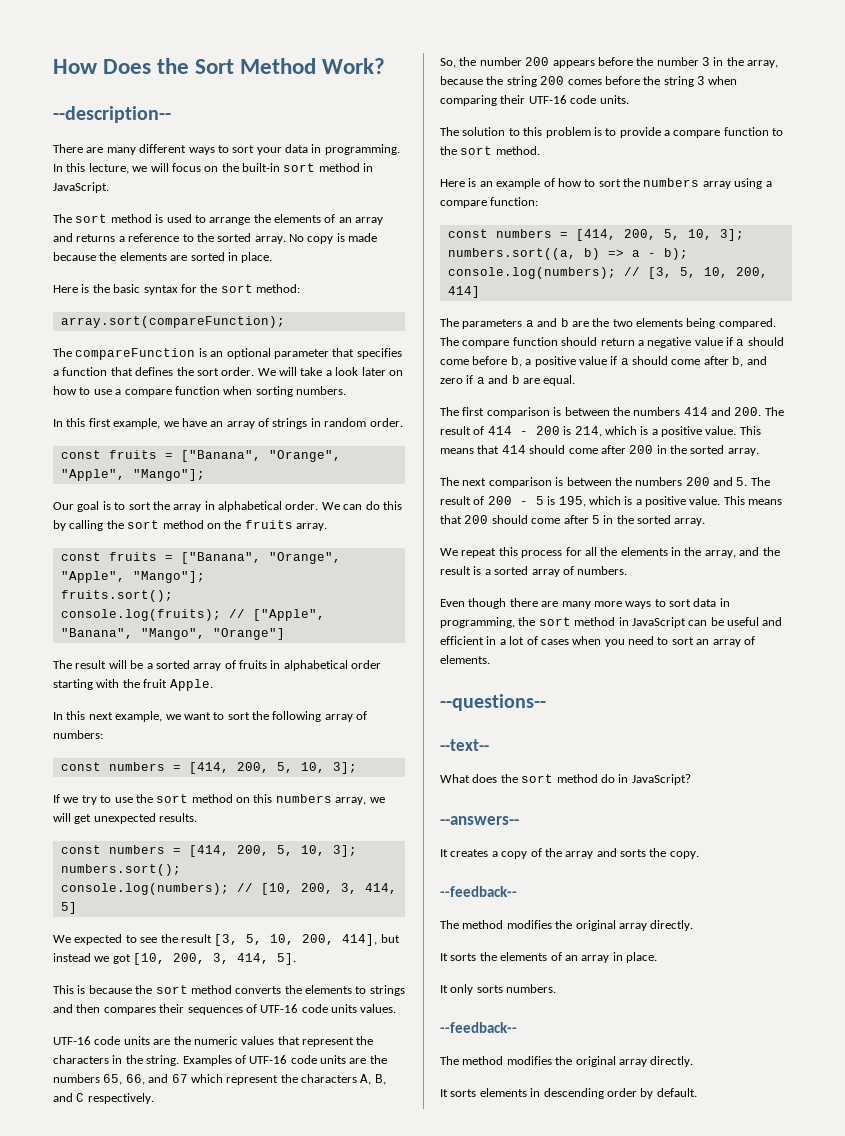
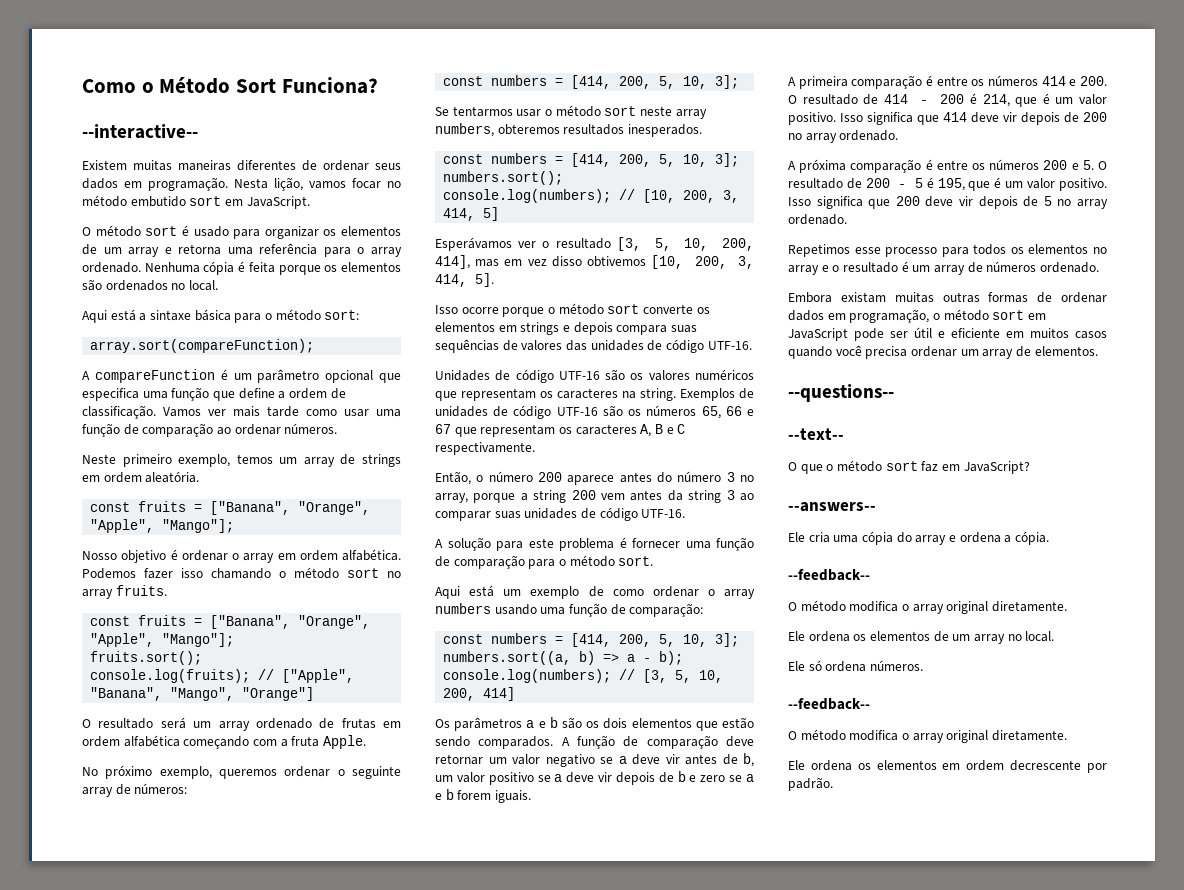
- How Does the Sort Method Work?
- --description--
- There are many different ways to sort your data in programming. In this lecture, we will focus on the built-in sort method in JavaScript.
- The sort method is used to arrange the elements of an array and returns a reference to the sorted array. No copy is made because the elements are sorted in place.
- Here is the basic syntax for the sort method:
+ Como o Método Sort Funciona?
+ --interactive--
+ Existem muitas maneiras diferentes de ordenar seus dados em programação. Nesta lição, vamos focar no método embutido sort em JavaScript.
+ O método sort é usado para organizar os elementos de um array e retorna uma referência para o array ordenado. Nenhuma cópia é feita porque os elementos são ordenados no local.
+ Aqui está a sintaxe básica para o método sort:
  array.sort(compareFunction);
- The compareFunction is an optional parameter that specifies a function that defines the sort order. We will take a look later on how to use a compare function when sorting numbers.
- In this first example, we have an array of strings in random order.
+ A compareFunction é um parâmetro opcional que especifica uma função que define a ordem de classificação. Vamos ver mais tarde como usar uma função de comparação ao ordenar números.
+ Neste primeiro exemplo, temos um array de strings em ordem aleatória.
  const fruits = ["Banana", "Orange", "Apple", "Mango"];
- Our goal is to sort the array in alphabetical order. We can do this by calling the sort method on the fruits array.
+ Nosso objetivo é ordenar o array em ordem alfabética. Podemos fazer isso chamando o método sort no array fruits.
- The result will be a sorted array of fruits in alphabetical order starting with the fruit Apple.
- In this next example, we want to sort the following array of numbers:
+ O resultado será um array ordenado de frutas em ordem alfabética começando com a fruta Apple.
+ No próximo exemplo, queremos ordenar o seguinte array de números:
  const numbers = [414, 200, 5, 10, 3];
- If we try to use the sort method on this numbers array, we will get unexpected results.
+ Se tentarmos usar o método sort neste array numbers, obteremos resultados inesperados.
- We expected to see the result [3, 5, 10, 200, 414], but instead we got [10, 200, 3, 414, 5].
+ Esperávamos ver o resultado [3, 5, 10, 200, 414], mas em vez disso obtivemos [10, 200, 3, 414, 5].
- This is because the sort method converts the elements to strings and then compares their sequences of UTF-16 code units values.
- UTF-16 code units are the numeric values that represent the characters in the string. Examples of UTF-16 code units are the numbers 65, 66, and 67 which represent the characters A, B, and C respectively.
- So, the number 200 appears before the number 3 in the array, because the string 200 comes before the string 3 when comparing their UTF-16 code units.
- The solution to this problem is to provide a compare function to the sort method.
- Here is an example of how to sort the numbers array using a compare function:
+ Isso ocorre porque o método sort converte os elementos em strings e depois compara suas sequências de valores das unidades de código UTF-16.
+ Unidades de código UTF-16 são os valores numéricos que representam os caracteres na string. Exemplos de unidades de código UTF-16 são os números 65, 66 e 67 que representam os caracteres A, B e C respectivamente.
+ Então, o número 200 aparece antes do número 3 no array, porque a string 200 vem antes da string 3 ao comparar suas unidades de código UTF-16.
+ A solução para este problema é fornecer uma função de comparação para o método sort.
+ Aqui está um exemplo de como ordenar o array numbers usando uma função de comparação:
- The parameters a and b are the two elements being compared. The compare function should return a negative value if a should come before b, a positive value if a should come after b, and zero if a and b are equal.
- The first comparison is between the numbers 414 and 200. The result of 414 - 200 is 214, which is a positive value. This means that 414 should come after 200 in the sorted array.
- The next comparison is between the numbers 200 and 5. The result of 200 - 5 is 195, which is a positive value. This means that 200 should come after 5 in the sorted array.
- We repeat this process for all the elements in the array, and the result is a sorted array of numbers.
- Even though there are many more ways to sort data in programming, the sort method in JavaScript can be useful and efficient in a lot of cases when you need to sort an array of elements.
+ Os parâmetros a e b são os dois elementos que estão sendo comparados. A função de comparação deve retornar um valor negativo se a deve vir antes de b, um valor positivo se a deve vir depois de b e zero se a e b forem iguais.
+ A primeira comparação é entre os números 414 e 200. O resultado de 414 - 200 é 214, que é um valor positivo. Isso significa que 414 deve vir depois de 200 no array ordenado.
+ A próxima comparação é entre os números 200 e 5. O resultado de 200 - 5 é 195, que é um valor positivo. Isso significa que 200 deve vir depois de 5 no array ordenado.
+ Repetimos esse processo para todos os elementos no array e o resultado é um array de números ordenado.
+ Embora existam muitas outras formas de ordenar dados em programação, o método sort em JavaScript pode ser útil e eficiente em muitos casos quando você precisa ordenar um array de elementos.
  --questions--
  --text--
- What does the sort method do in JavaScript?
+ O que o método sort faz em JavaScript?
  --answers--
- It creates a copy of the array and sorts the copy.
+ Ele cria uma cópia do array e ordena a cópia.
  --feedback--
- The method modifies the original array directly.
- It sorts the elements of an array in place.
- It only sorts numbers.
+ O método modifica o array original diretamente.
+ Ele ordena os elementos de um array no local.
+ Ele só ordena números.
  --feedback--
- The method modifies the original array directly.
- It sorts elements in descending order by default.
+ O método modifica o array original diretamente.
+ Ele ordena os elementos em ordem decrescente por padrão.

